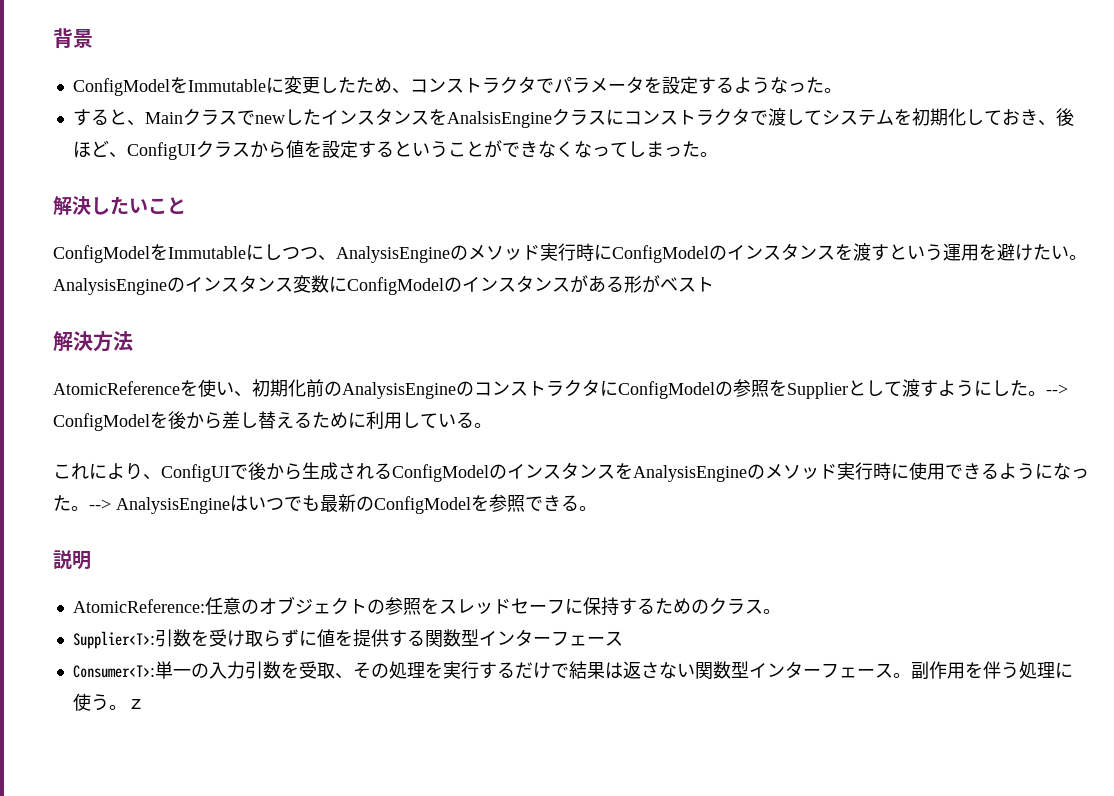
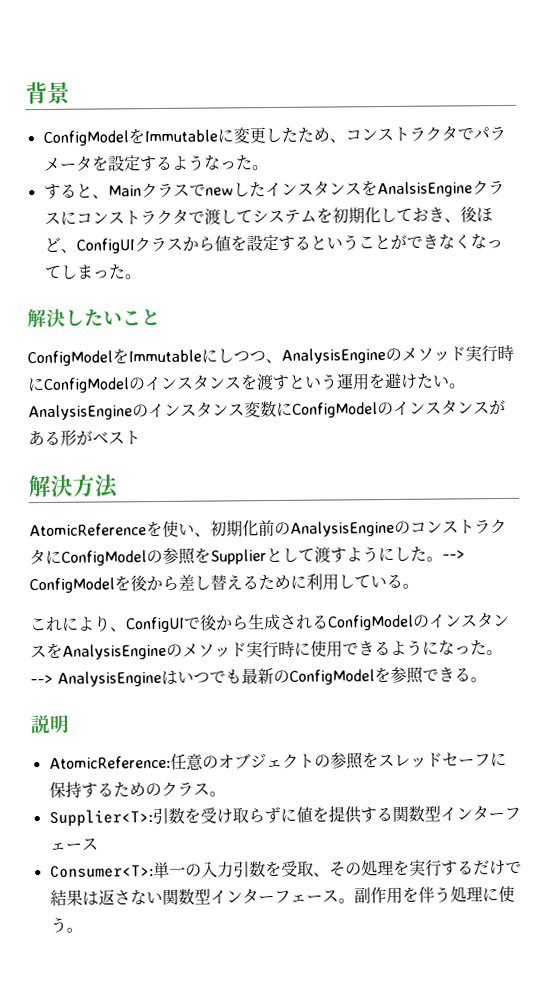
- 副作用を伴う処理に使う。ｚ
+ 副作用を伴う処理に使う。

